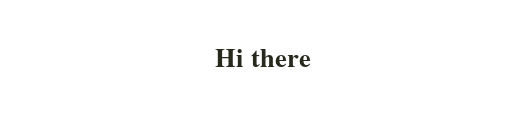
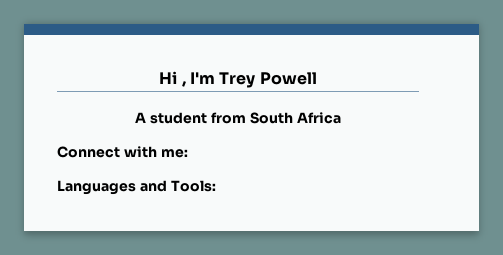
- Hi there
+ Hi , I'm Trey Powell
+ A student from South Africa
+ Connect with me:
+ Languages and Tools:

